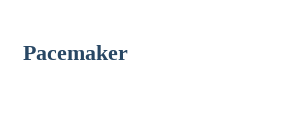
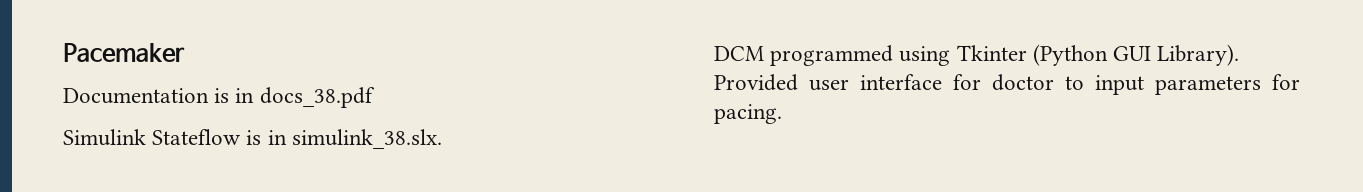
+ Documentation is in docs_38.pdf
+ Simulink Stateflow is in simulink_38.slx.
+ DCM programmed using Tkinter (Python GUI Library). Provided user interface for doctor to input parameters for pacing.

